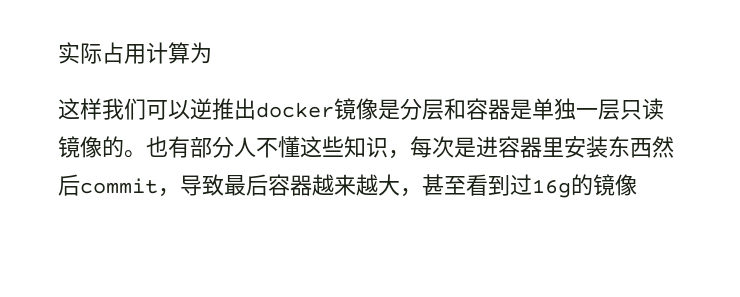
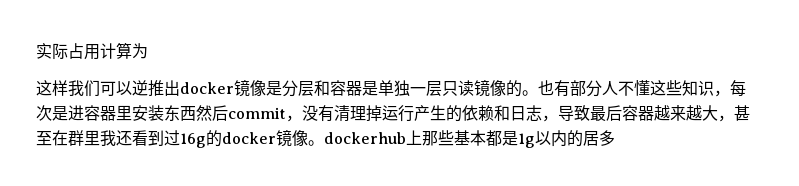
- 也有部分人不懂这些知识，每次是进容器里安装东西然后commit，导致最后容器越来越大，甚至看到过16g的镜像
+ 也有部分人不懂这些知识，每次是进容器里安装东西然后commit，没有清理掉运行产生的依赖和日志，导致最后容器越来越大，甚至在群里我还看到过16g的docker镜像。dockerhub上那些基本都是1g以内的居多

